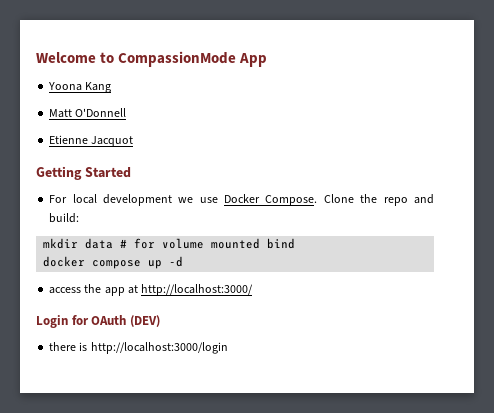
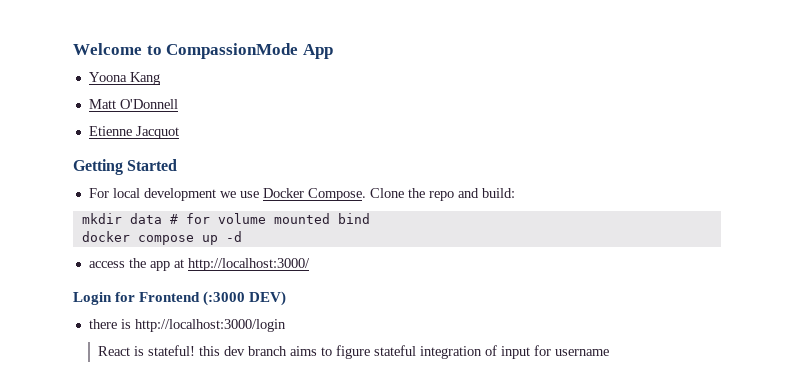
- Login for OAuth (DEV)
+ Login for Frontend (:3000 DEV)
+ React is stateful! this dev branch aims to figure stateful integration of input for username

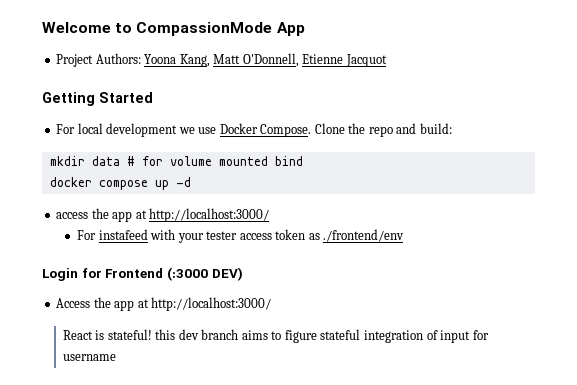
- Yoona Kang
- Matt O'Donnell
- Etienne Jacquot
+ Project Authors: Yoona Kang, Matt O'Donnell, Etienne Jacquot
+ For instafeed with your tester access token as ./frontend/env
- there is http://localhost:3000/login
+ Access the app at http://localhost:3000/

